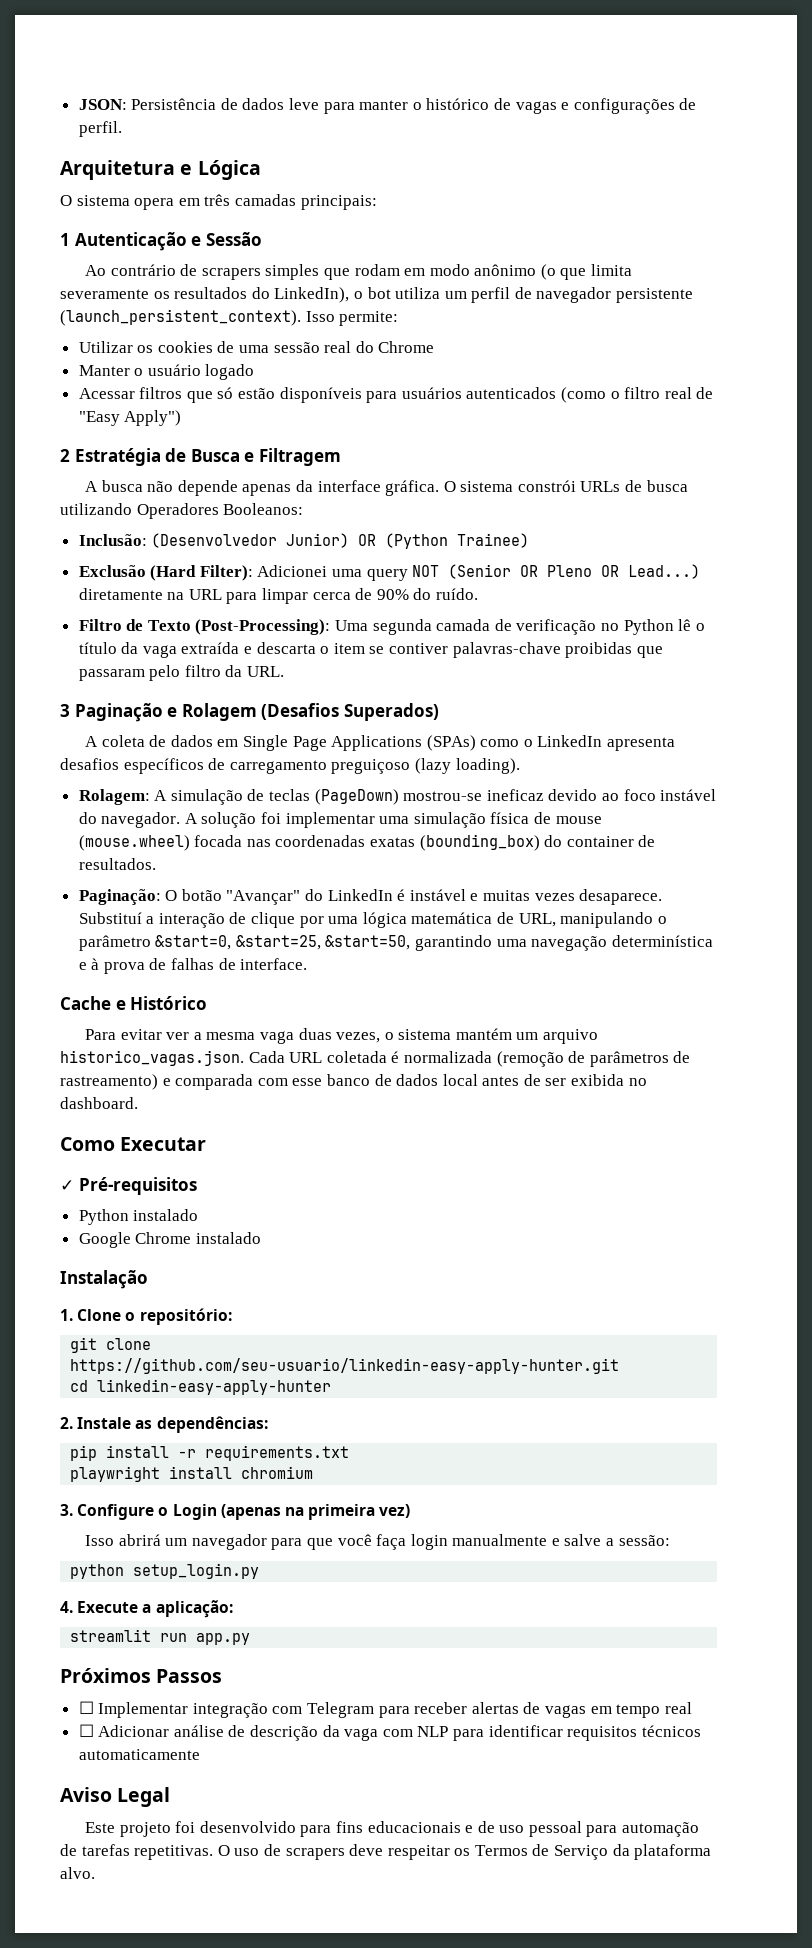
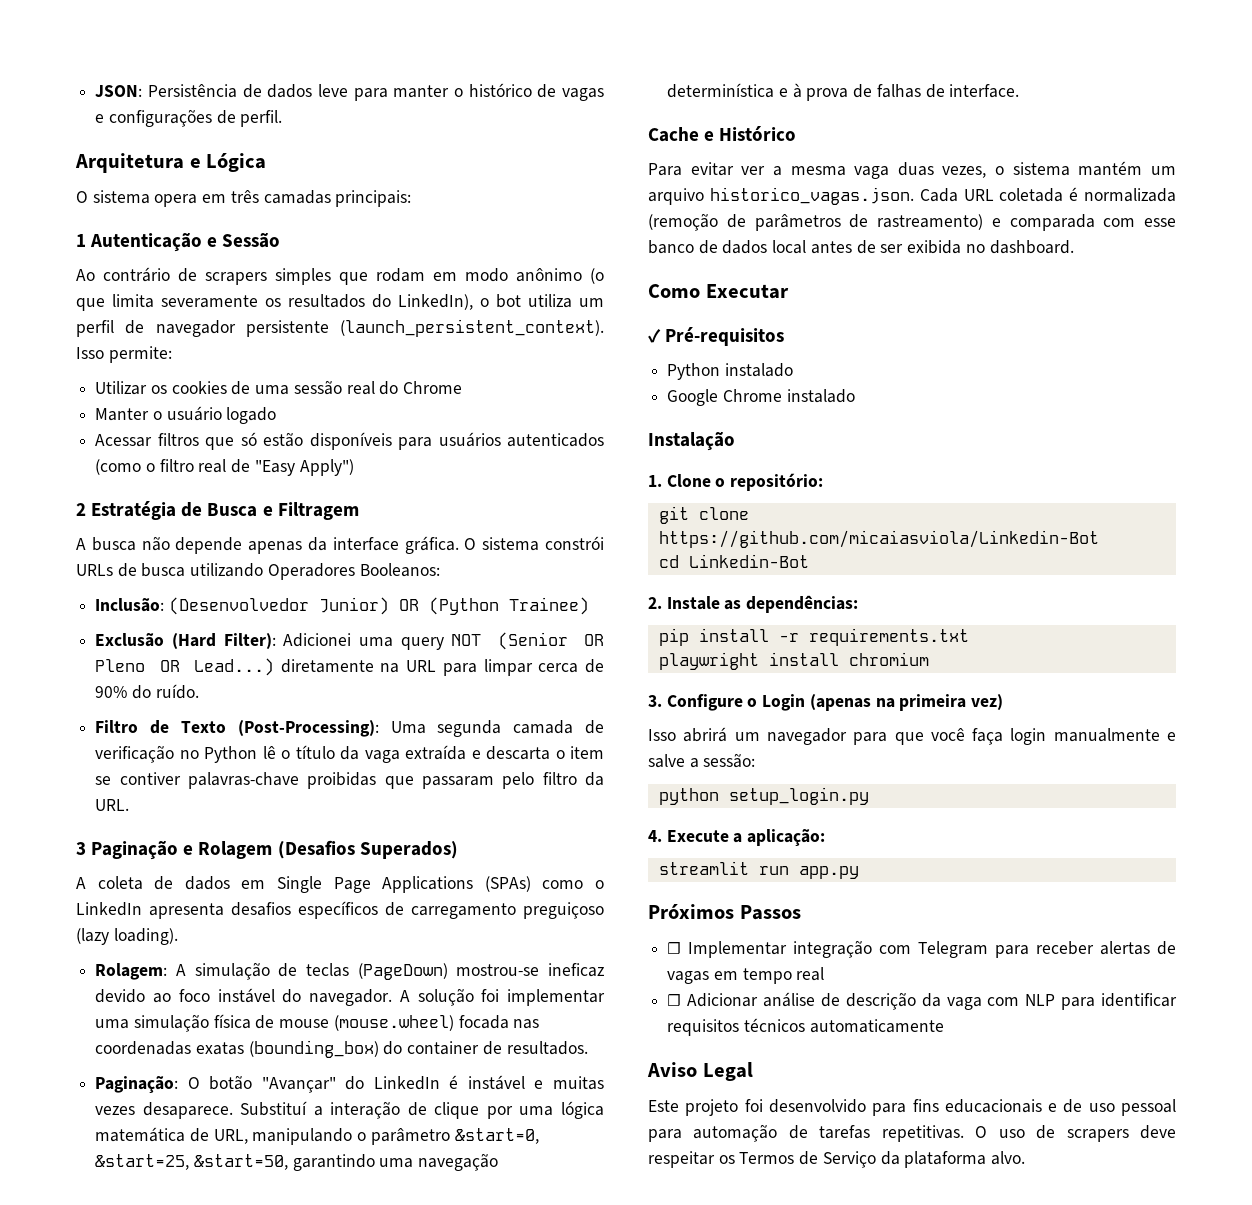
- git clone https://github.com/seu-usuario/linkedin-easy-apply-hunter.git
+ git clone https://github.com/micaiasviola/Linkedin-Bot
- cd linkedin-easy-apply-hunter
+ cd Linkedin-Bot

